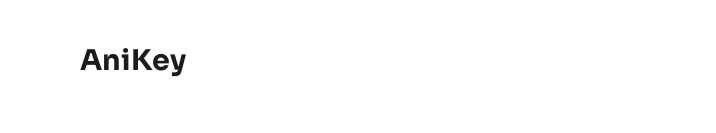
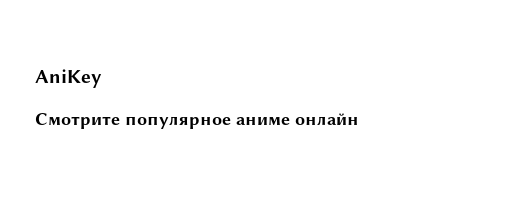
+ Смотрите популярное аниме онлайн

